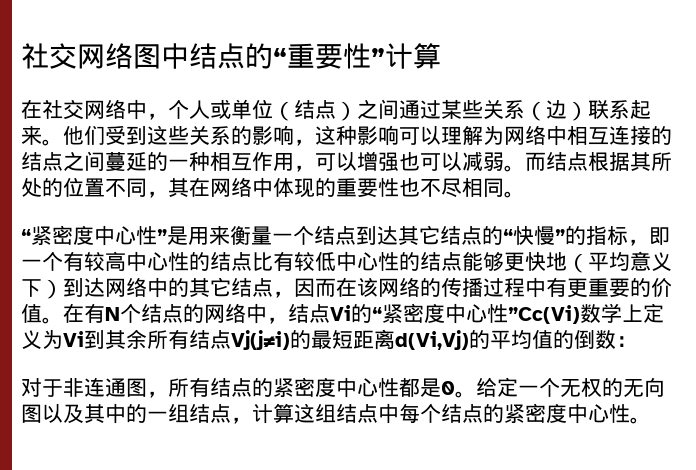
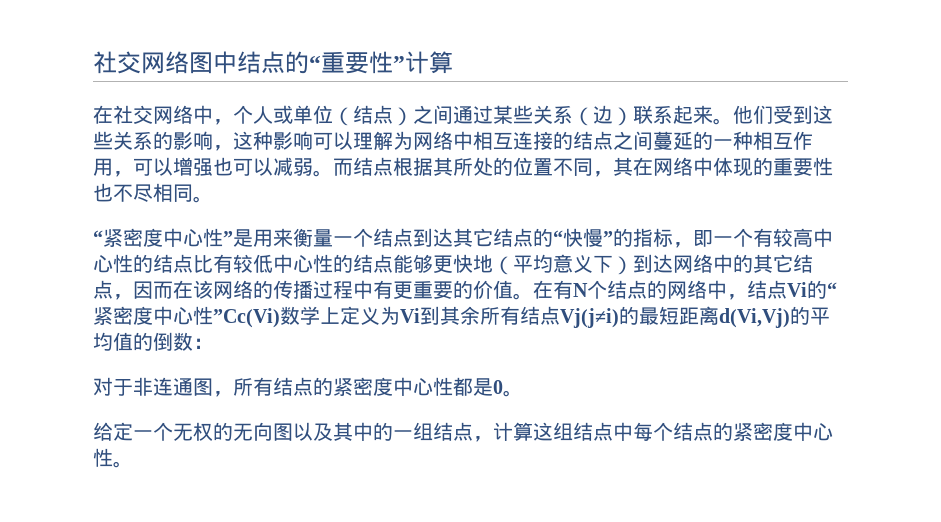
- 对于非连通图，所有结点的紧密度中心性都是0。给定一个无权的无向图以及其中的一组结点，计算这组结点中每个结点的紧密度中心性。
+ 对于非连通图，所有结点的紧密度中心性都是0。
+ 给定一个无权的无向图以及其中的一组结点，计算这组结点中每个结点的紧密度中心性。

